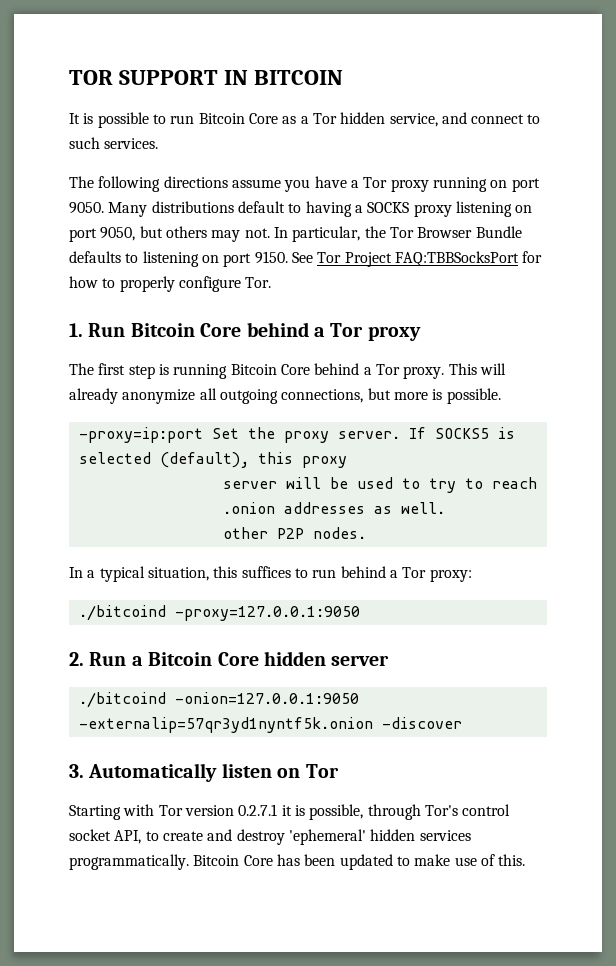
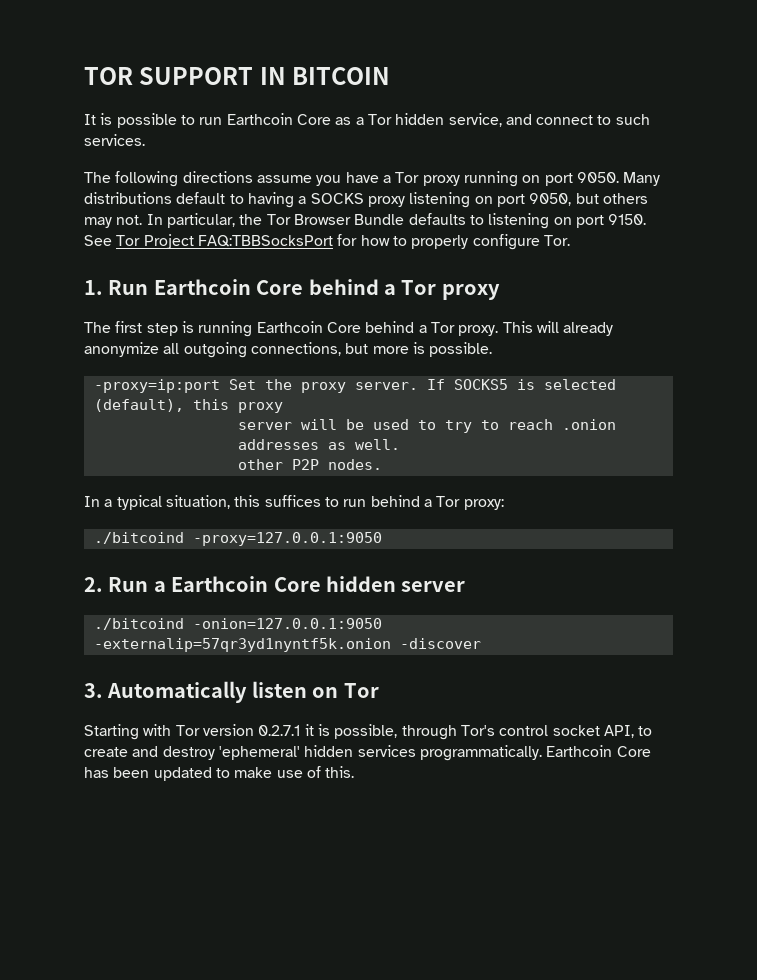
- It is possible to run Bitcoin Core as a Tor hidden service, and connect to such services.
+ It is possible to run Earthcoin Core as a Tor hidden service, and connect to such services.
- 1. Run Bitcoin Core behind a Tor proxy
+ 1. Run Earthcoin Core behind a Tor proxy
- The first step is running Bitcoin Core behind a Tor proxy.
+ The first step is running Earthcoin Core behind a Tor proxy.
- 2. Run a Bitcoin Core hidden server
+ 2. Run a Earthcoin Core hidden server
- Bitcoin Core has been updated to make use of this.
+ Earthcoin Core has been updated to make use of this.

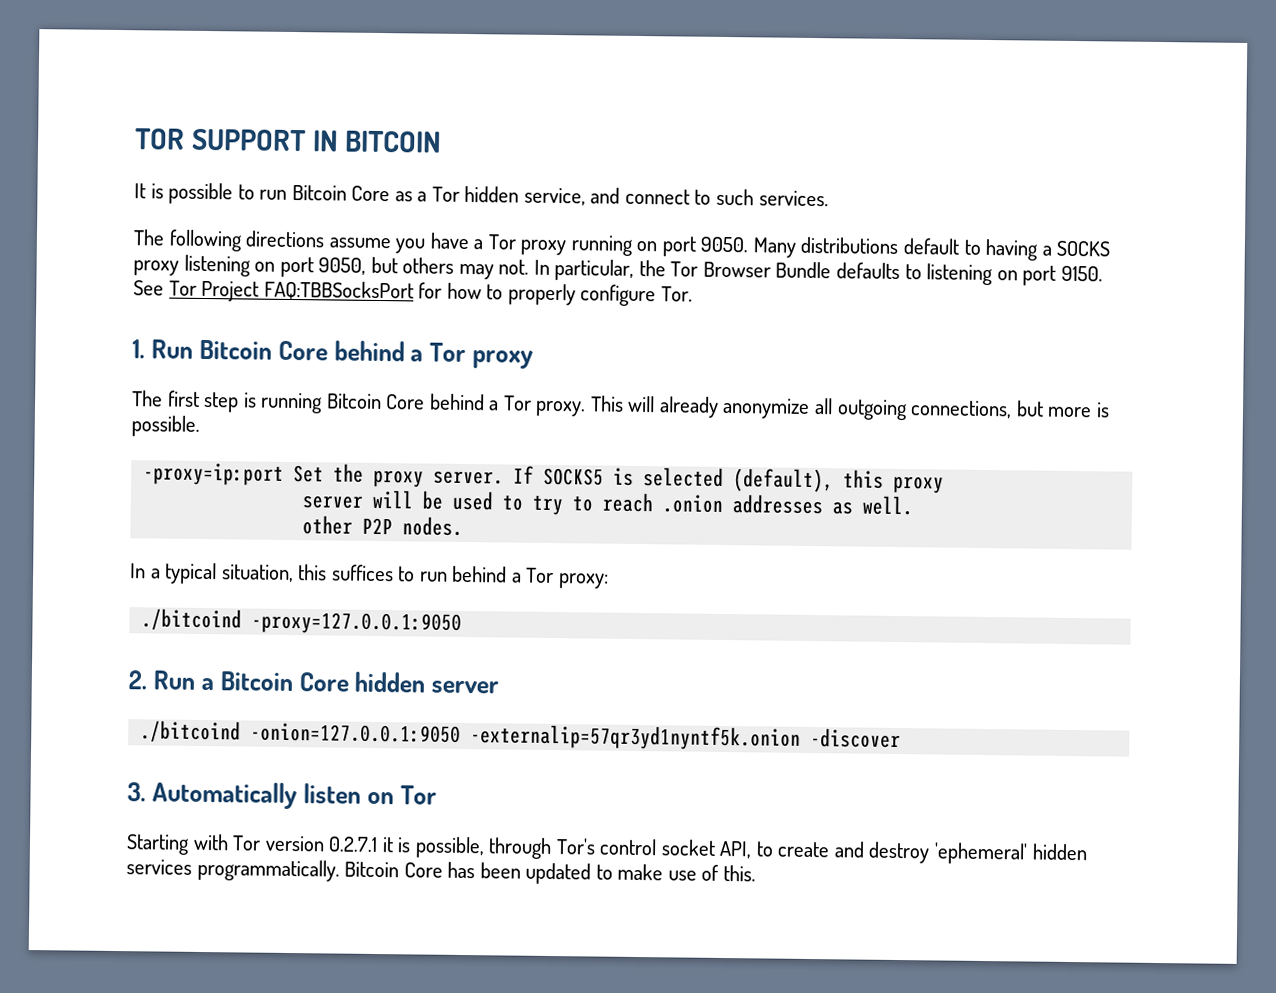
- It is possible to run Earthcoin Core as a Tor hidden service, and connect to such services.
+ It is possible to run Bitcoin Core as a Tor hidden service, and connect to such services.
- 1. Run Earthcoin Core behind a Tor proxy
+ 1. Run Bitcoin Core behind a Tor proxy
- The first step is running Earthcoin Core behind a Tor proxy.
+ The first step is running Bitcoin Core behind a Tor proxy.
- 2. Run a Earthcoin Core hidden server
+ 2. Run a Bitcoin Core hidden server
- Earthcoin Core has been updated to make use of this.
+ Bitcoin Core has been updated to make use of this.

